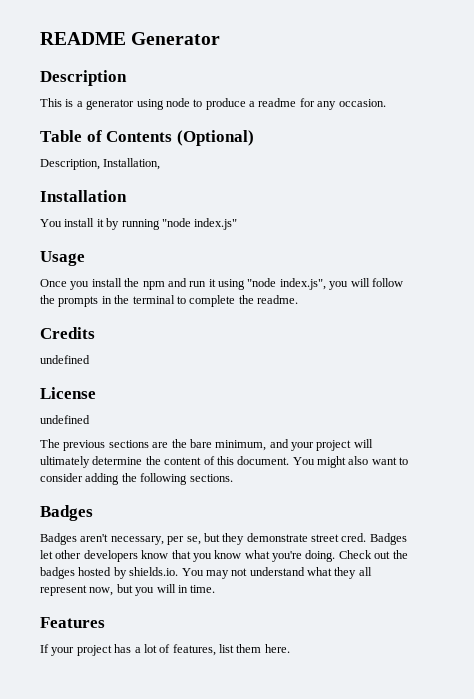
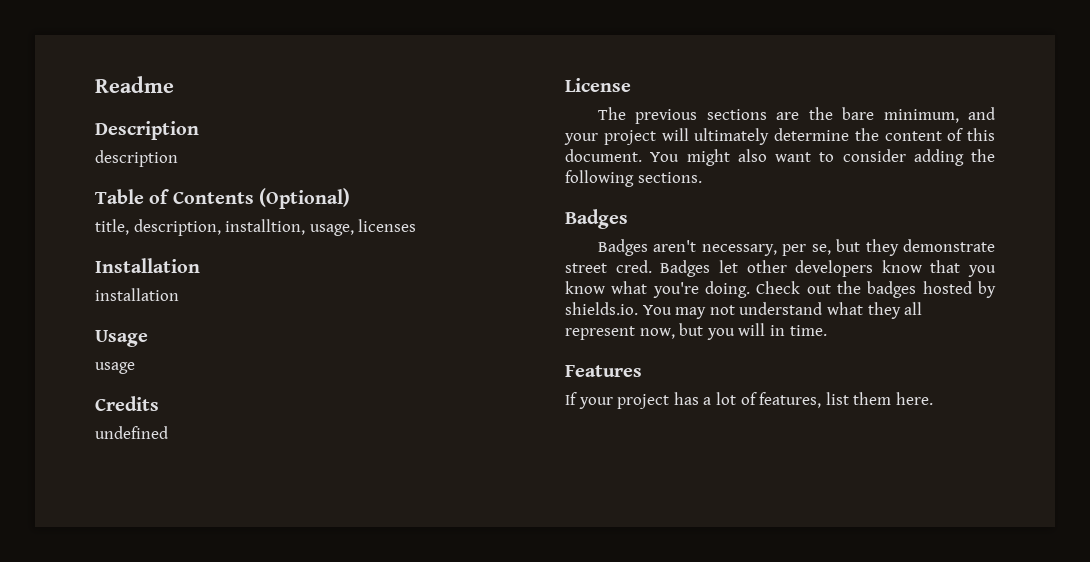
- README Generator
+ Readme
- This is a generator using node to produce a readme for any occasion.
+ description
  Table of Contents (Optional)
- Description, Installation,
+ title, description, installtion, usage, licenses
  Installation
- You install it by running "node index.js"
+ installation
  Usage
- Once you install the npm and run it using "node index.js", you will follow the prompts in the terminal to complete the readme.
+ usage
  License
- undefined

